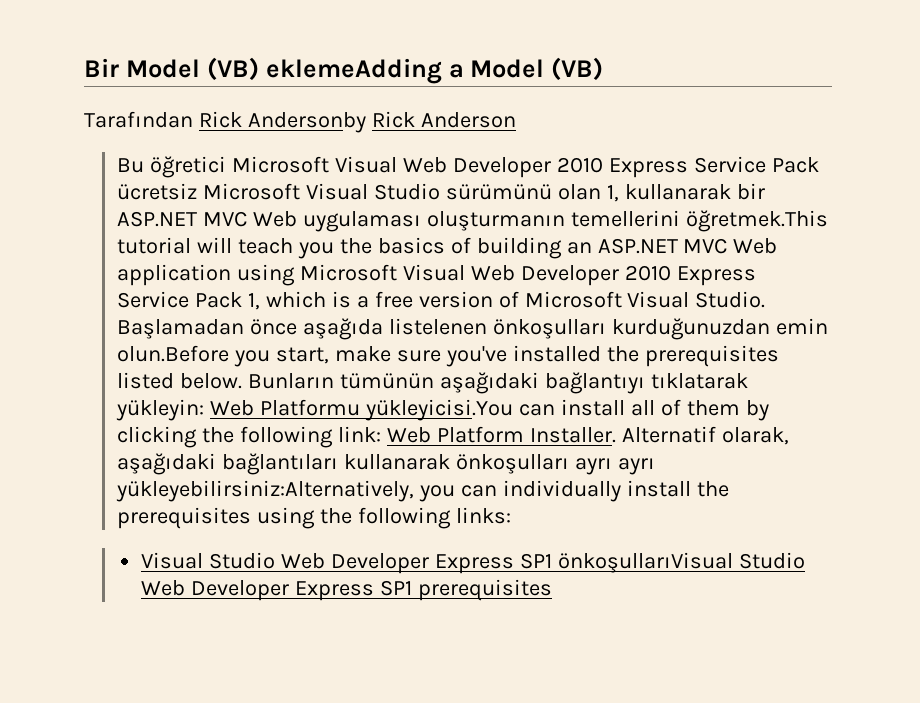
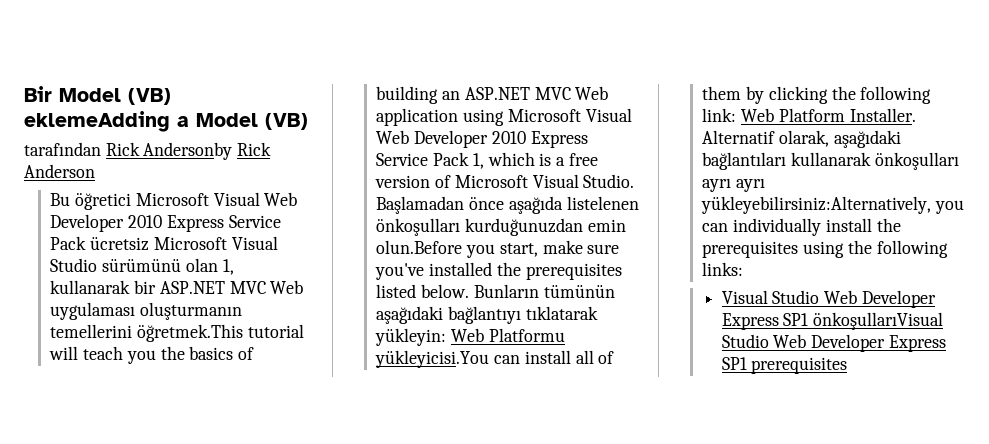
- Tarafından Rick Andersonby Rick Anderson
+ tarafından Rick Andersonby Rick Anderson

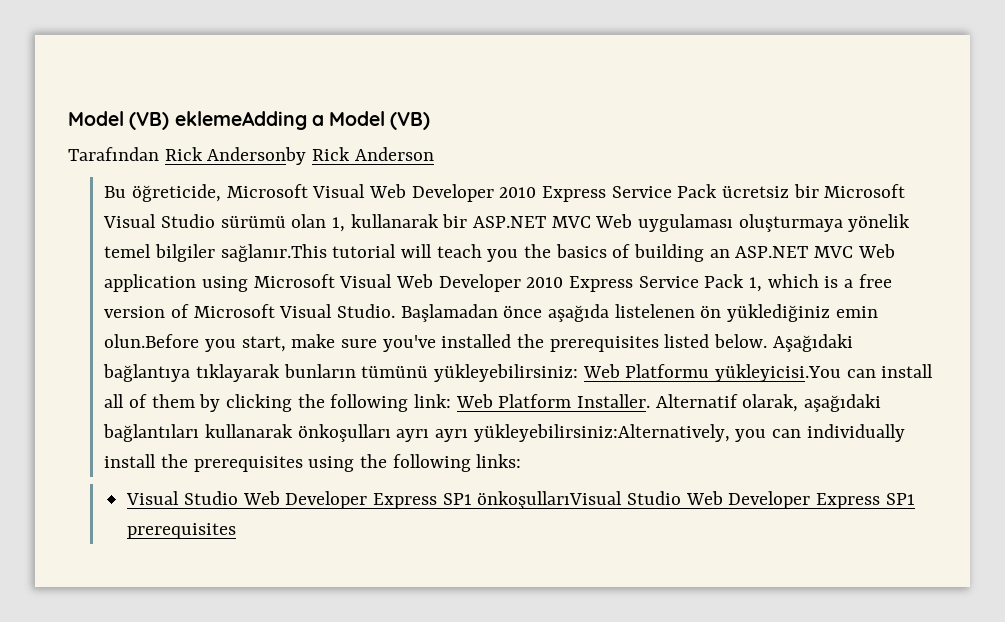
- Bir Model (VB) eklemeAdding a Model (VB)
+ Model (VB) eklemeAdding a Model (VB)
- tarafından Rick Andersonby Rick Anderson
+ Tarafından Rick Andersonby Rick Anderson
- Bu öğretici Microsoft Visual Web Developer 2010 Express Service Pack ücretsiz Microsoft Visual Studio sürümünü olan 1, kullanarak bir ASP.NET MVC Web uygulaması oluşturmanın temellerini öğretmek.This tutorial will teach you the basics of building an ASP.NET MVC Web application using Microsoft Visual Web Developer 2010 Express Service Pack 1, which is a free version of Microsoft Visual Studio.
+ Bu öğreticide, Microsoft Visual Web Developer 2010 Express Service Pack ücretsiz bir Microsoft Visual Studio sürümü olan 1, kullanarak bir ASP.NET MVC Web uygulaması oluşturmaya yönelik temel bilgiler sağlanır.This tutorial will teach you the basics of building an ASP.NET MVC Web application using Microsoft Visual Web Developer 2010 Express Service Pack 1, which is a free version of Microsoft Visual Studio.
- Başlamadan önce aşağıda listelenen önkoşulları kurduğunuzdan emin olun.Before you start, make sure you've installed the prerequisites listed below.
+ Başlamadan önce aşağıda listelenen ön yüklediğiniz emin olun.Before you start, make sure you've installed the prerequisites listed below.
- Bunların tümünün aşağıdaki bağlantıyı tıklatarak yükleyin: Web Platformu yükleyicisi.You can install all of them by clicking the following link: Web Platform Installer.
+ Aşağıdaki bağlantıya tıklayarak bunların tümünü yükleyebilirsiniz: Web Platformu yükleyicisi.You can install all of them by clicking the following link: Web Platform Installer.

